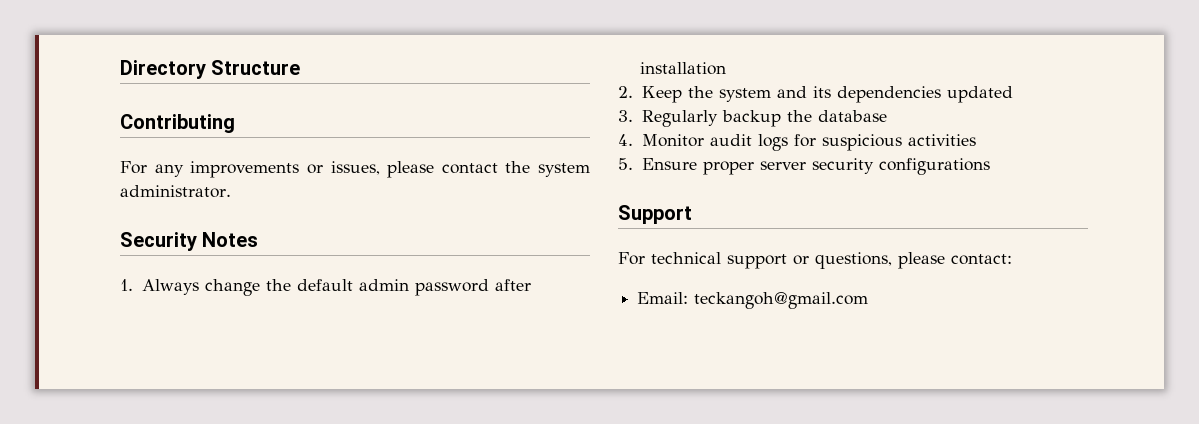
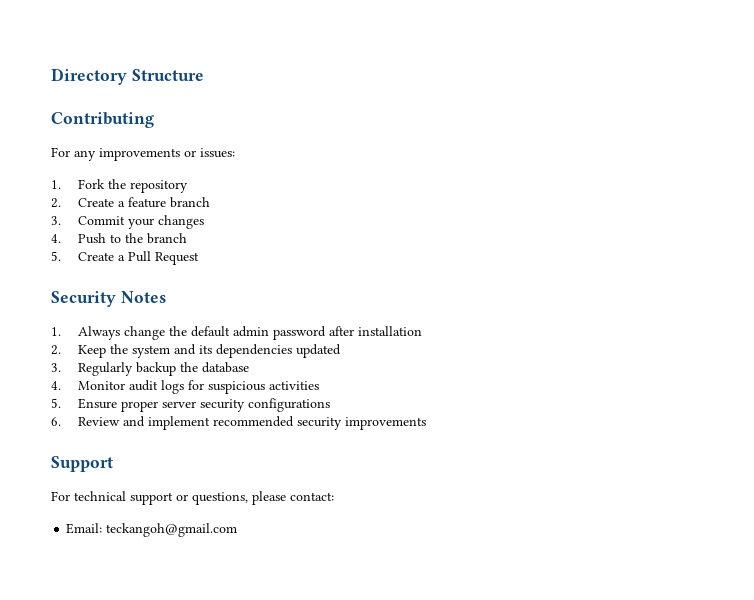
- For any improvements or issues, please contact the system administrator.
+ For any improvements or issues:
+ 1. Fork the repository
+ 2. Create a feature branch
+ 3. Commit your changes
+ 4. Push to the branch
+ 5. Create a Pull Request
+ 6. Review and implement recommended security improvements

